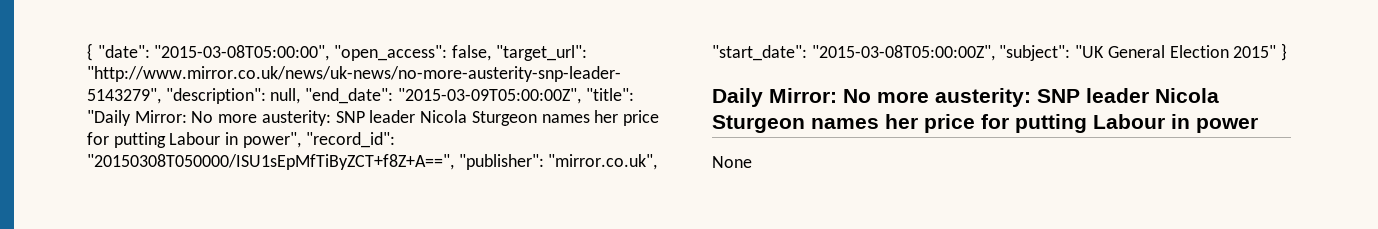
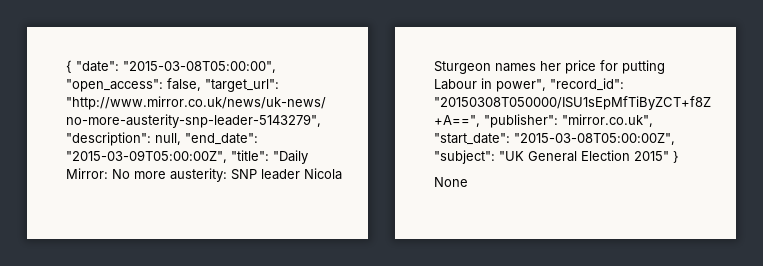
- Daily Mirror: No more austerity: SNP leader Nicola Sturgeon names her price for putting Labour in power

